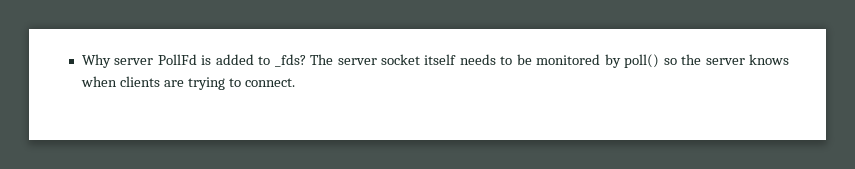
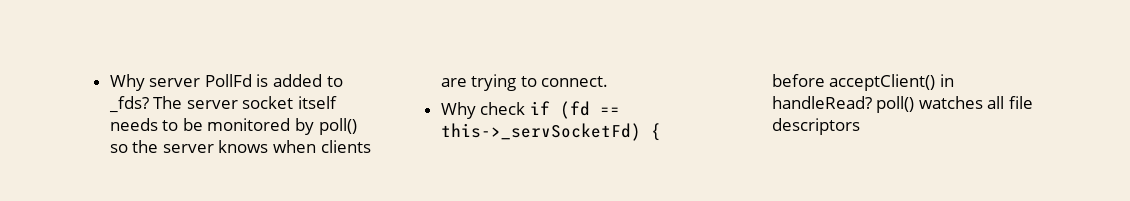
+ Why check if (fd == this->_servSocketFd) { before acceptClient() in handleRead? poll() watches all file descriptors

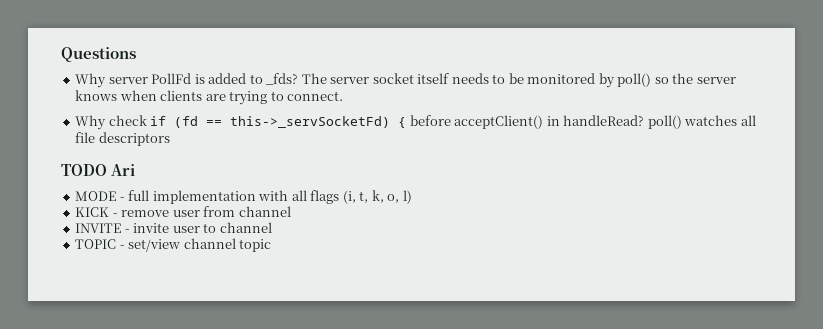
+ Questions
+ TODO Ari
+ MODE - full implementation with all flags (i, t, k, o, l)
+ KICK - remove user from channel
+ INVITE - invite user to channel
+ TOPIC - set/view channel topic

